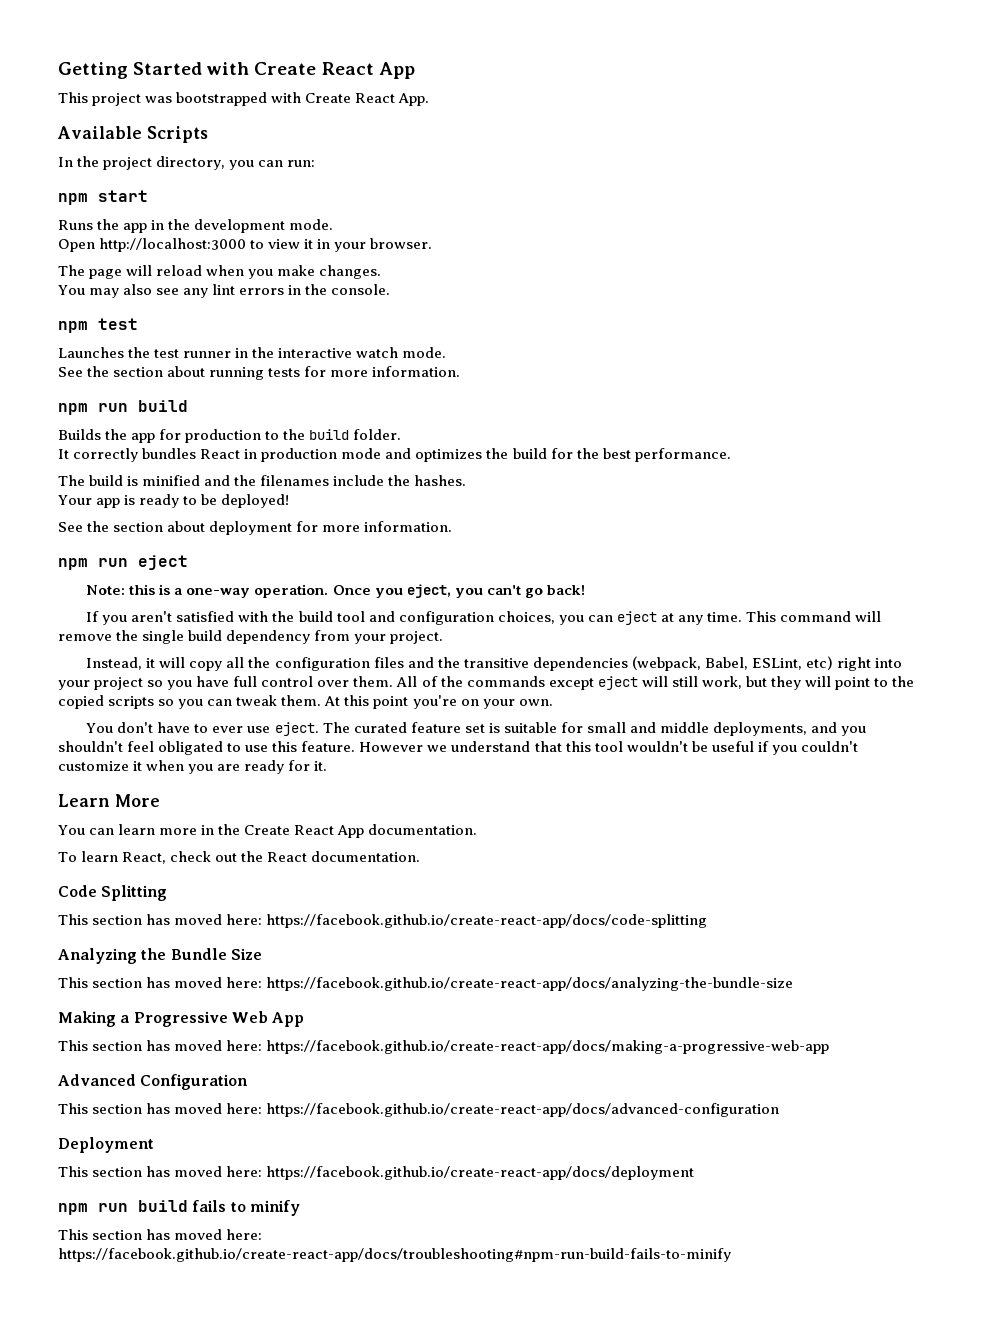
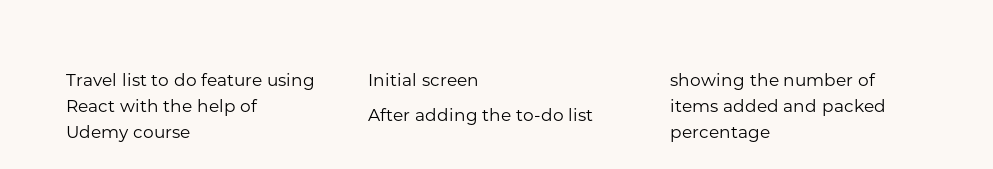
- Getting Started with Create React App
- This project was bootstrapped with Create React App.
- Available Scripts
- In the project directory, you can run:
- npm start
- Runs the app in the development mode.
- Open http://localhost:3000 to view it in your browser.
- The page will reload when you make changes.
- You may also see any lint errors in the console.
- npm test
- Launches the test runner in the interactive watch mode.
- See the section about running tests for more information.
- npm run build
- Builds the app for production to the build folder.
- It correctly bundles React in production mode and optimizes the build for the best performance.
- The build is minified and the filenames include the hashes.
- Your app is ready to be deployed!
- See the section about deployment for more information.
- npm run eject
- Note: this is a one-way operation. Once you eject, you can't go back!
- If you aren't satisfied with the build tool and configuration choices, you can eject at any time. This command will remove the single build dependency from your project.
- Instead, it will copy all the configuration files and the transitive dependencies (webpack, Babel, ESLint, etc) right into your project so you have full control over them. All of the commands except eject will still work, but they will point to the copied scripts so you can tweak them. At this point you're on your own.
- You don't have to ever use eject. The curated feature set is suitable for small and middle deployments, and you shouldn't feel obligated to use this feature. However we understand that this tool wouldn't be useful if you couldn't customize it when you are ready for it.
- Learn More
- You can learn more in the Create React App documentation.
- To learn React, check out the React documentation.
- Code Splitting
- This section has moved here: https://facebook.github.io/create-react-app/docs/code-splitting
- Analyzing the Bundle Size
- This section has moved here: https://facebook.github.io/create-react-app/docs/analyzing-the-bundle-size
- Making a Progressive Web App
- This section has moved here: https://facebook.github.io/create-react-app/docs/making-a-progressive-web-app
- Advanced Configuration
- This section has moved here: https://facebook.github.io/create-react-app/docs/advanced-configuration
- Deployment
- This section has moved here: https://facebook.github.io/create-react-app/docs/deployment
- npm run build fails to minify
- This section has moved here: https://facebook.github.io/create-react-app/docs/troubleshooting#npm-run-build-fails-to-minify
+ Travel list to do feature using React with the help of Udemy course
+ Initial screen
+ After adding the to-do list showing the number of items added and packed percentage

